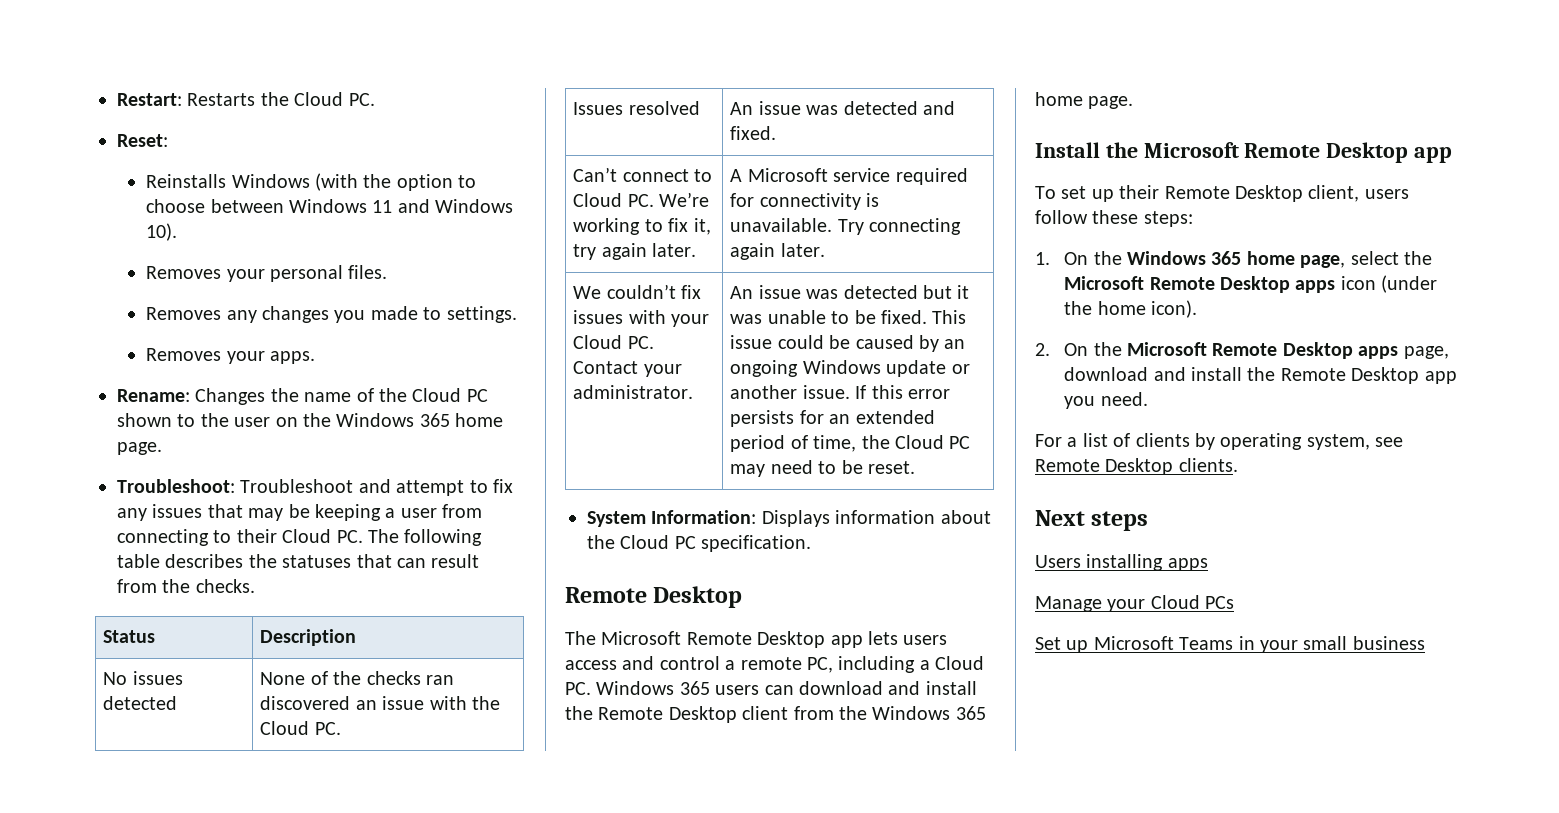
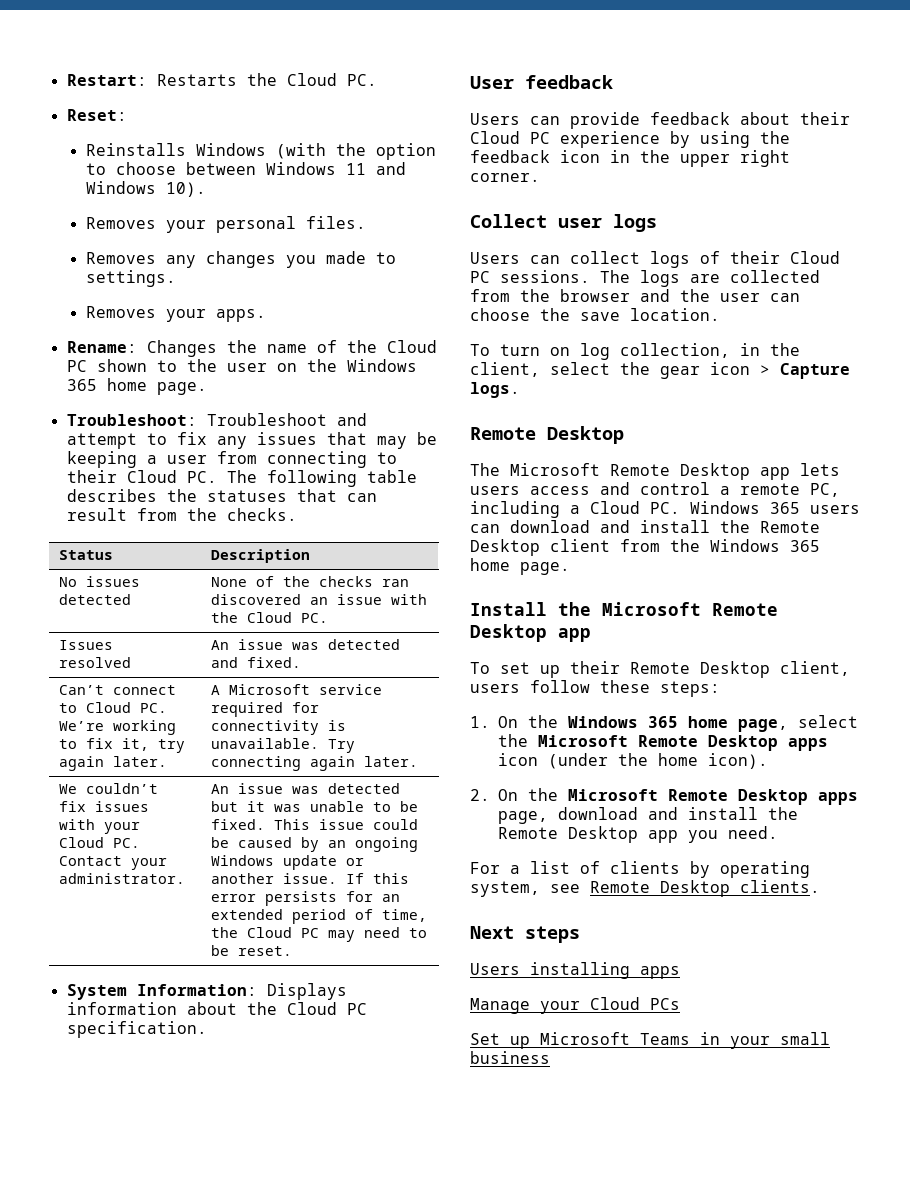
+ User feedback
+ Users can provide feedback about their Cloud PC experience by using the feedback icon in the upper right corner.
+ Collect user logs
+ Users can collect logs of their Cloud PC sessions. The logs are collected from the browser and the user can choose the save location.
+ To turn on log collection, in the client, select the gear icon > Capture logs.

